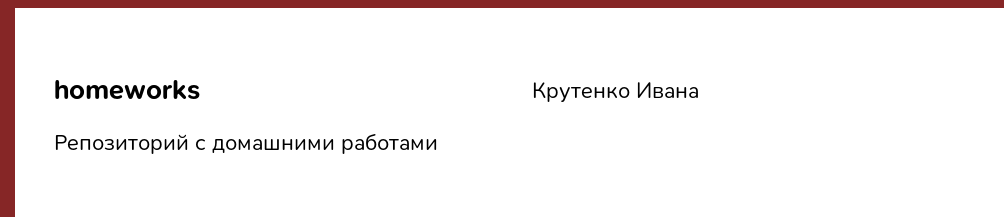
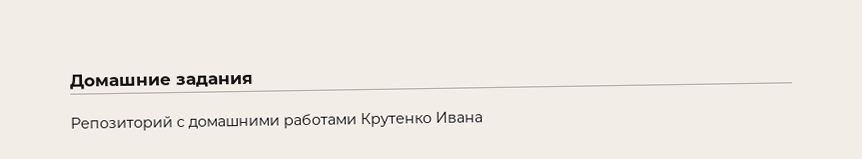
- homeworks
+ Домашние задания

